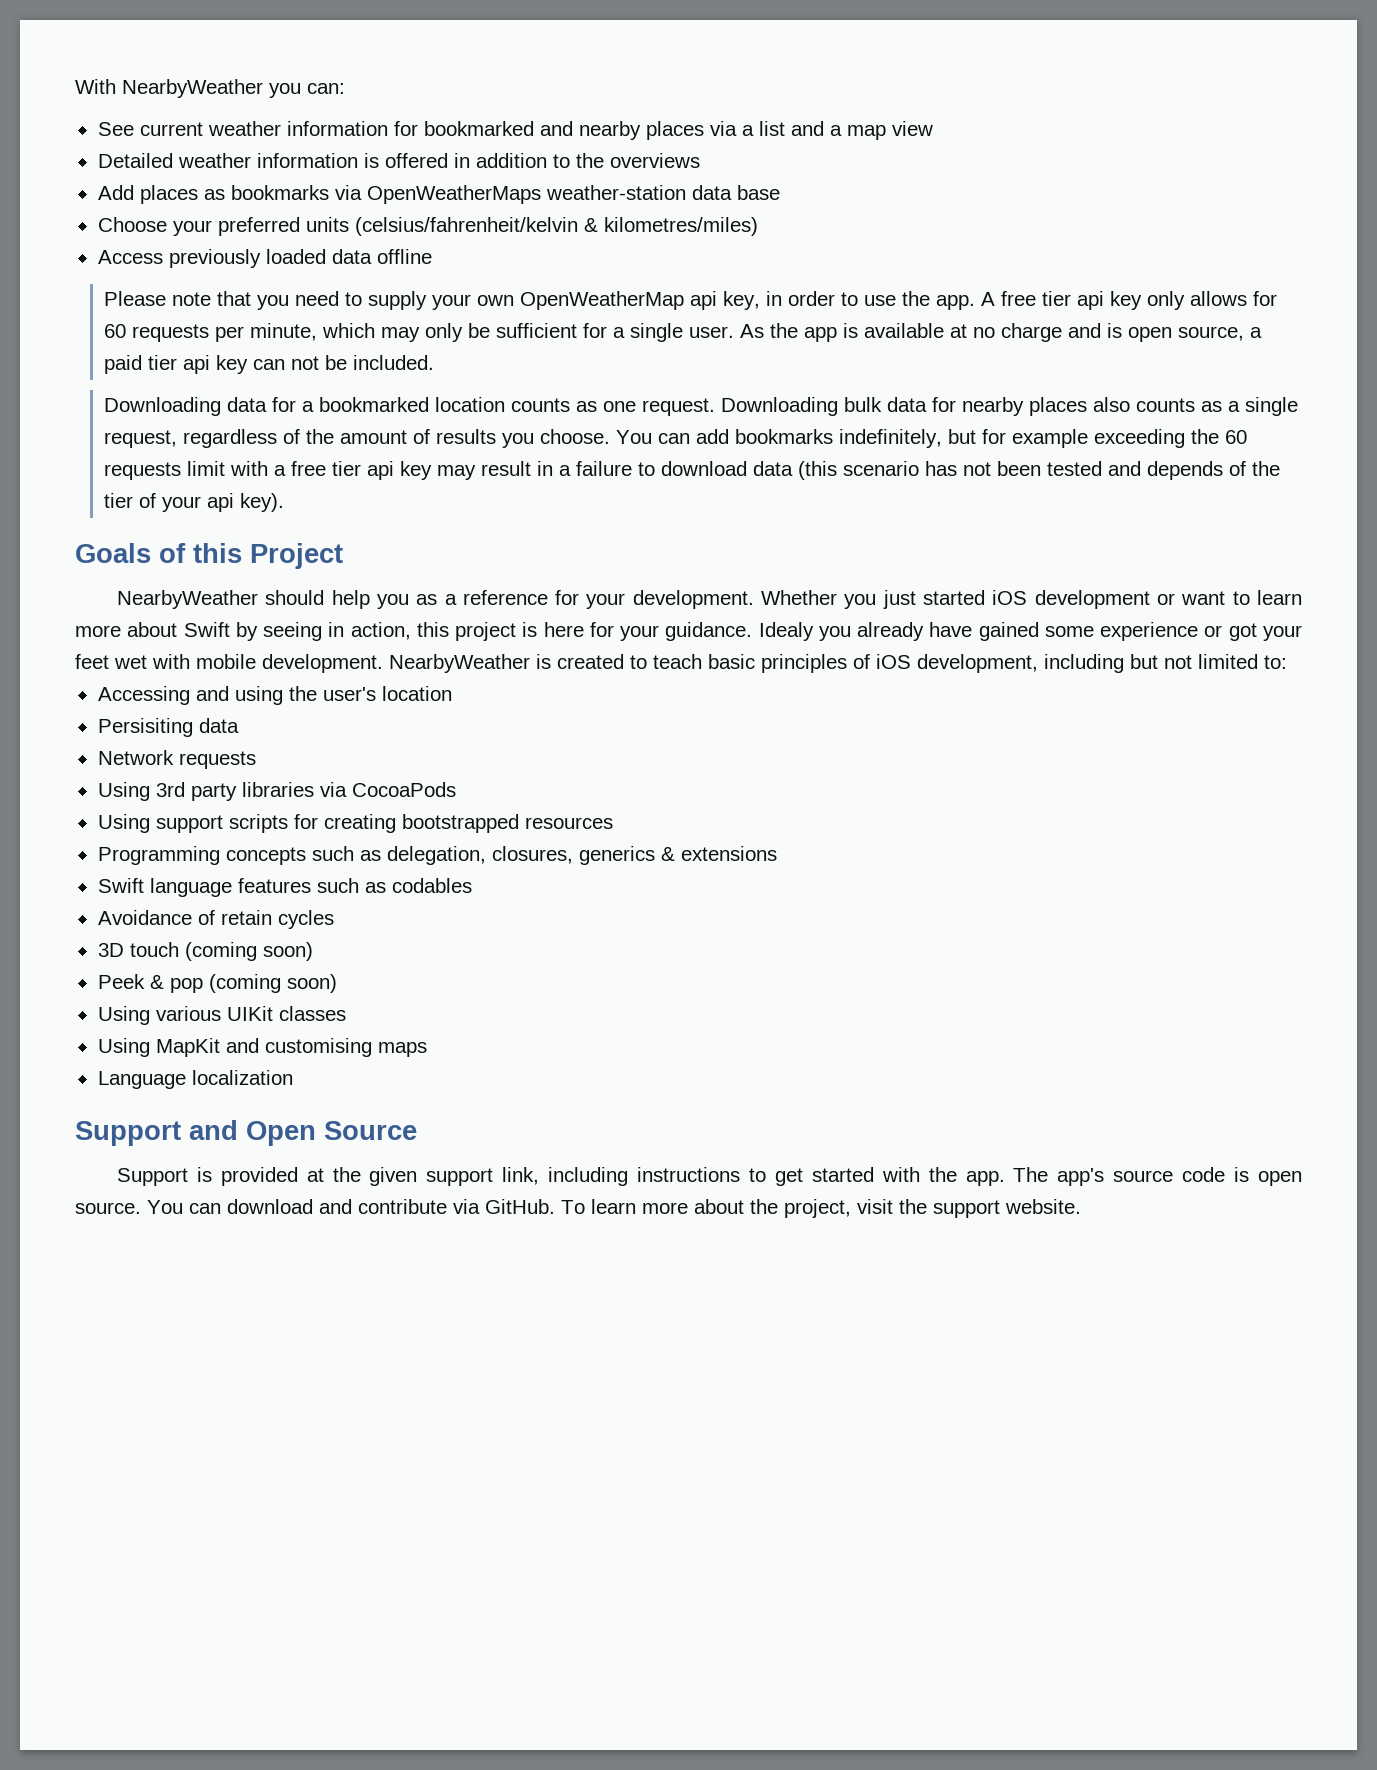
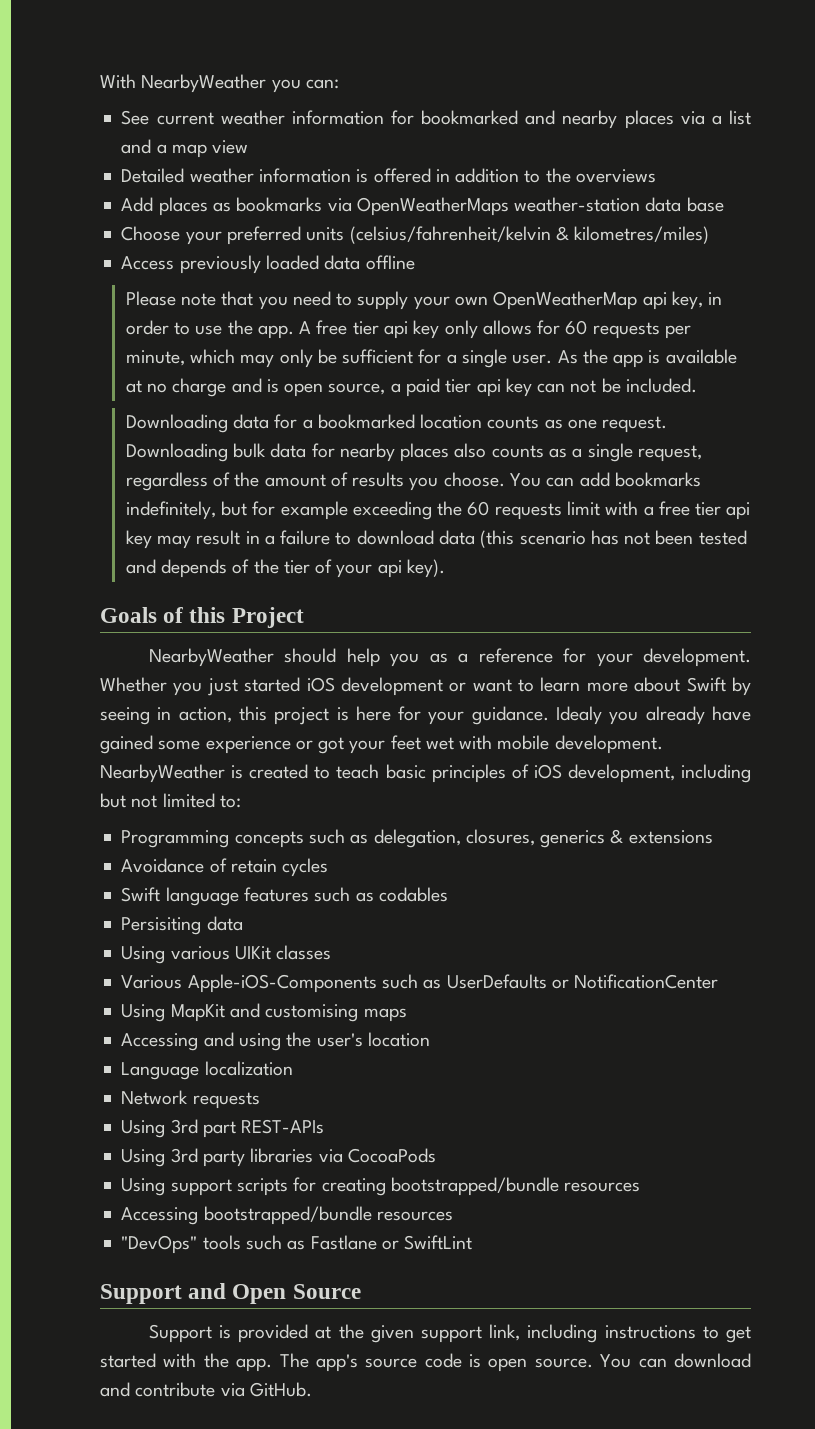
+ Programming concepts such as delegation, closures, generics & extensions
+ Avoidance of retain cycles
+ Swift language features such as codables
+ Persisiting data
+ Using various UIKit classes
+ Various Apple-iOS-Components such as UserDefaults or NotificationCenter
+ Using MapKit and customising maps
- Persisiting data
+ Language localization
+ Using 3rd part REST-APIs
- Using support scripts for creating bootstrapped resources
- Programming concepts such as delegation, closures, generics & extensions
- Swift language features such as codables
- Avoidance of retain cycles
- 3D touch (coming soon)
- Peek & pop (coming soon)
- Using various UIKit classes
- Using MapKit and customising maps
- Language localization
+ Using support scripts for creating bootstrapped/bundle resources
+ Accessing bootstrapped/bundle resources
+ "DevOps" tools such as Fastlane or SwiftLint
- To learn more about the project, visit the support website.

